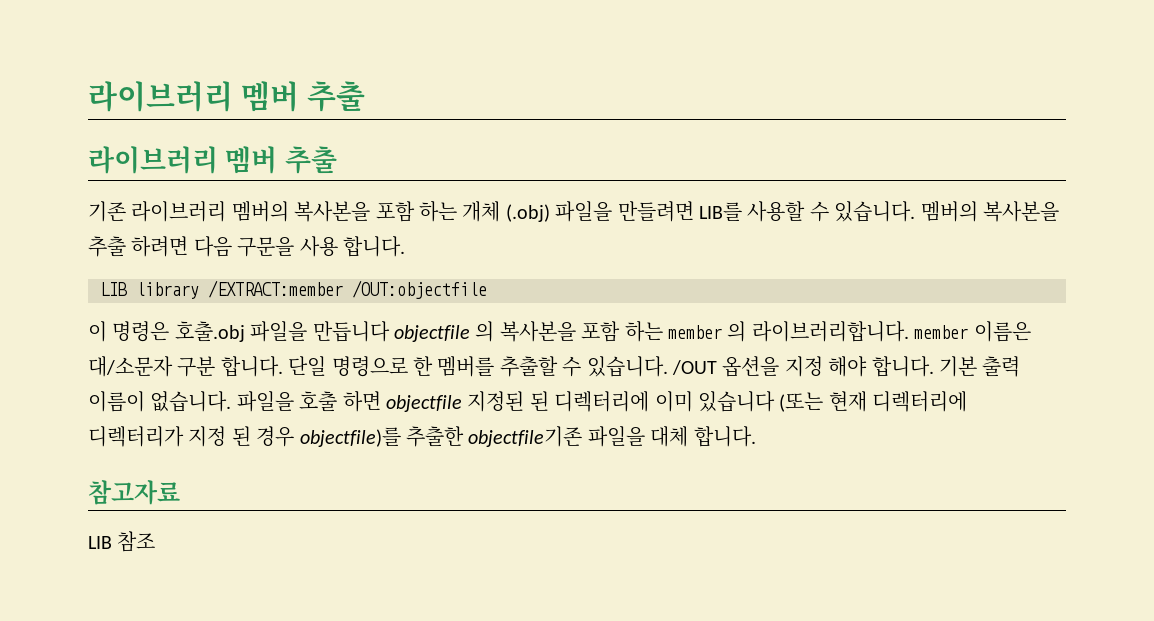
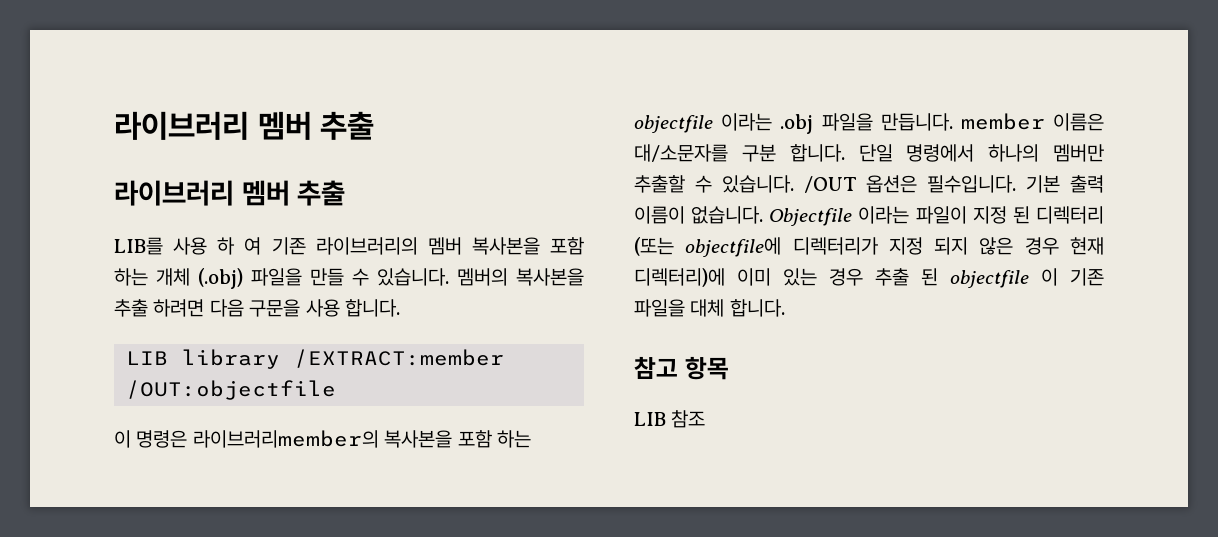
- 기존 라이브러리 멤버의 복사본을 포함 하는 개체 (.obj) 파일을 만들려면 LIB를 사용할 수 있습니다.
+ LIB를 사용 하 여 기존 라이브러리의 멤버 복사본을 포함 하는 개체 (.obj) 파일을 만들 수 있습니다.
- 이 명령은 호출.obj 파일을 만듭니다 objectfile 의 복사본을 포함 하는 member 의 라이브러리합니다. member 이름은 대/소문자 구분 합니다.
+ 이 명령은 라이브러리member의 복사본을 포함 하는 objectfile 이라는 .obj 파일을 만듭니다. member 이름은 대/소문자를 구분 합니다.
- 단일 명령으로 한 멤버를 추출할 수 있습니다.
+ 단일 명령에서 하나의 멤버만 추출할 수 있습니다.
- /OUT 옵션을 지정 해야 합니다. 기본 출력 이름이 없습니다. 파일을 호출 하면 objectfile 지정된 된 디렉터리에 이미 있습니다 (또는 현재 디렉터리에 디렉터리가 지정 된 경우 objectfile)를 추출한 objectfile기존 파일을 대체 합니다.
+ /OUT 옵션은 필수입니다. 기본 출력 이름이 없습니다. Objectfile 이라는 파일이 지정 된 디렉터리 (또는 objectfile에 디렉터리가 지정 되지 않은 경우 현재 디렉터리)에 이미 있는 경우 추출 된 objectfile 이 기존 파일을 대체 합니다.
- 참고자료
+ 참고 항목

